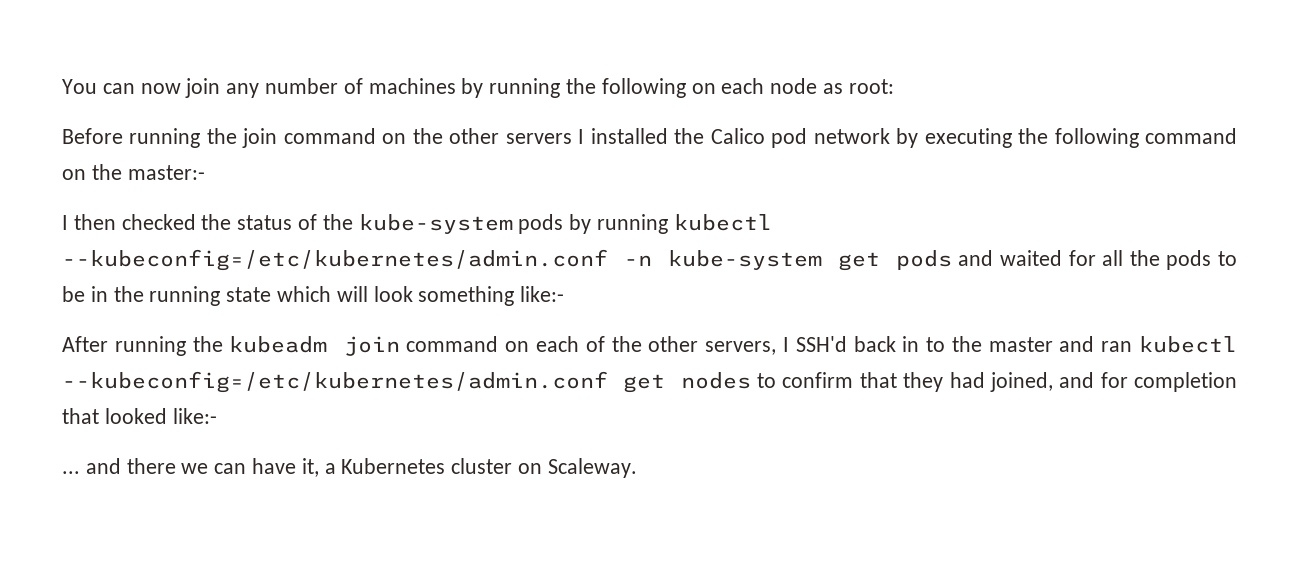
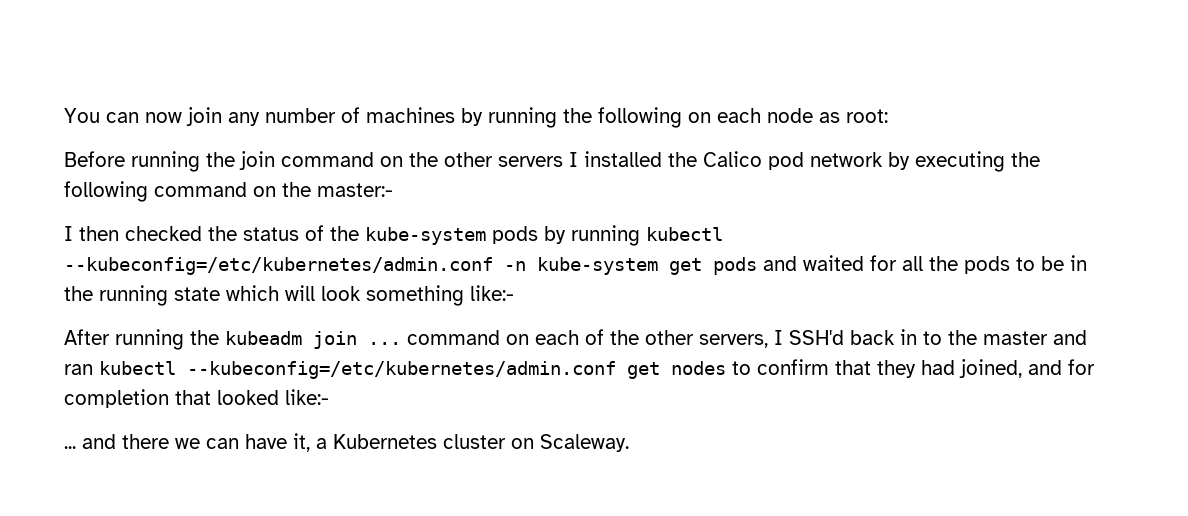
- After running the kubeadm join command on each of the other servers, I SSH'd back in to the master and ran kubectl --kubeconfig=/etc/kubernetes/admin.conf get nodes to confirm that they had joined, and for completion that looked like:-
+ After running the kubeadm join ... command on each of the other servers, I SSH'd back in to the master and ran kubectl --kubeconfig=/etc/kubernetes/admin.conf get nodes to confirm that they had joined, and for completion that looked like:-

